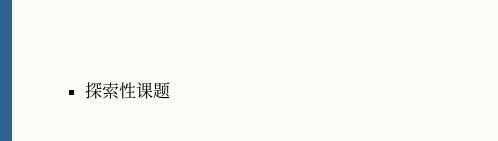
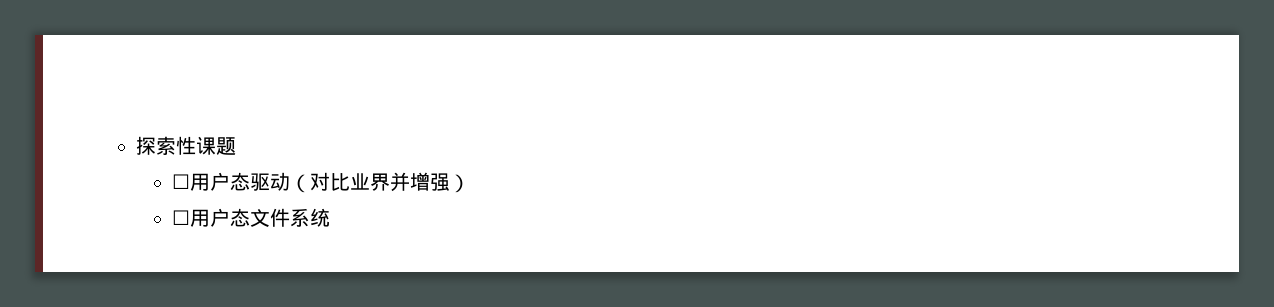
+ ☐用户态驱动（对比业界并增强）
+ ☐用户态文件系统

